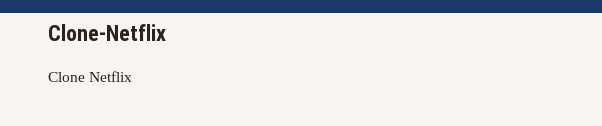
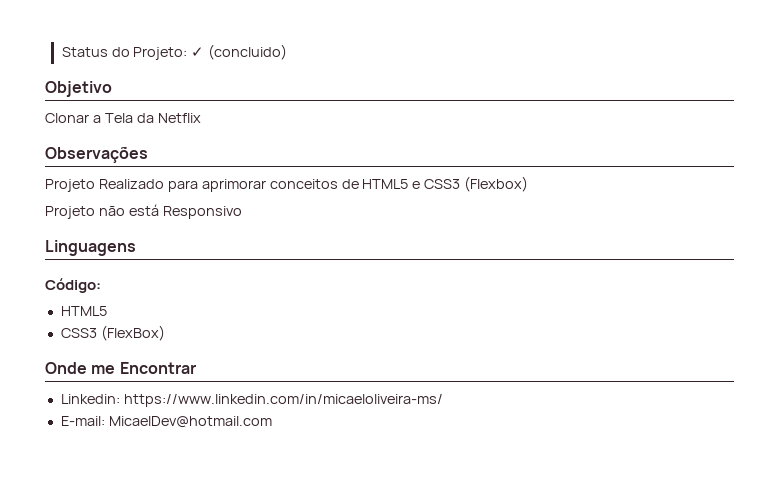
- Clone-Netflix
- Clone Netflix
+ Status do Projeto: ✓ (concluido)
+ Objetivo
+ Clonar a Tela da Netflix
+ Observações
+ Projeto Realizado para aprimorar conceitos de HTML5 e CSS3 (Flexbox)
+ Projeto não está Responsivo
+ Linguagens
+ Código:
+ HTML5
+ CSS3 (FlexBox)
+ Onde me Encontrar
+ Linkedin: https://www.linkedin.com/in/micaeloliveira-ms/
+ E-mail: MicaelDev@hotmail.com

